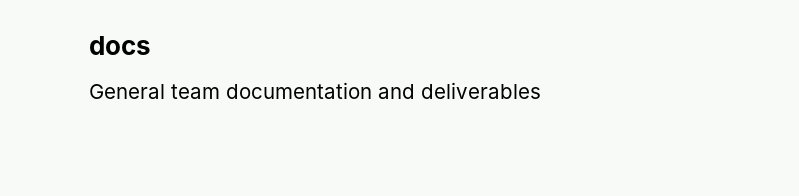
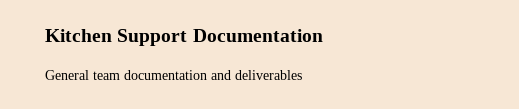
- docs
+ Kitchen Support Documentation

